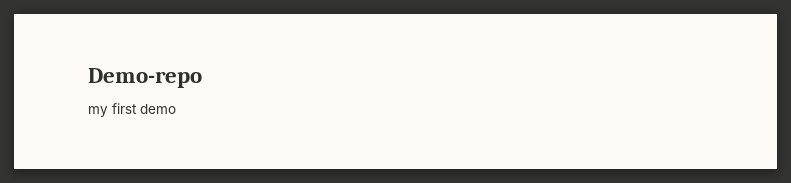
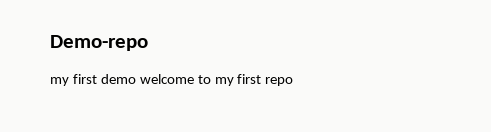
- my first demo
+ my first demo welcome to my first repo

